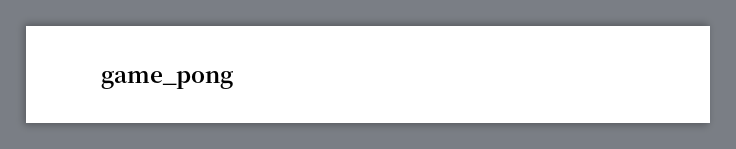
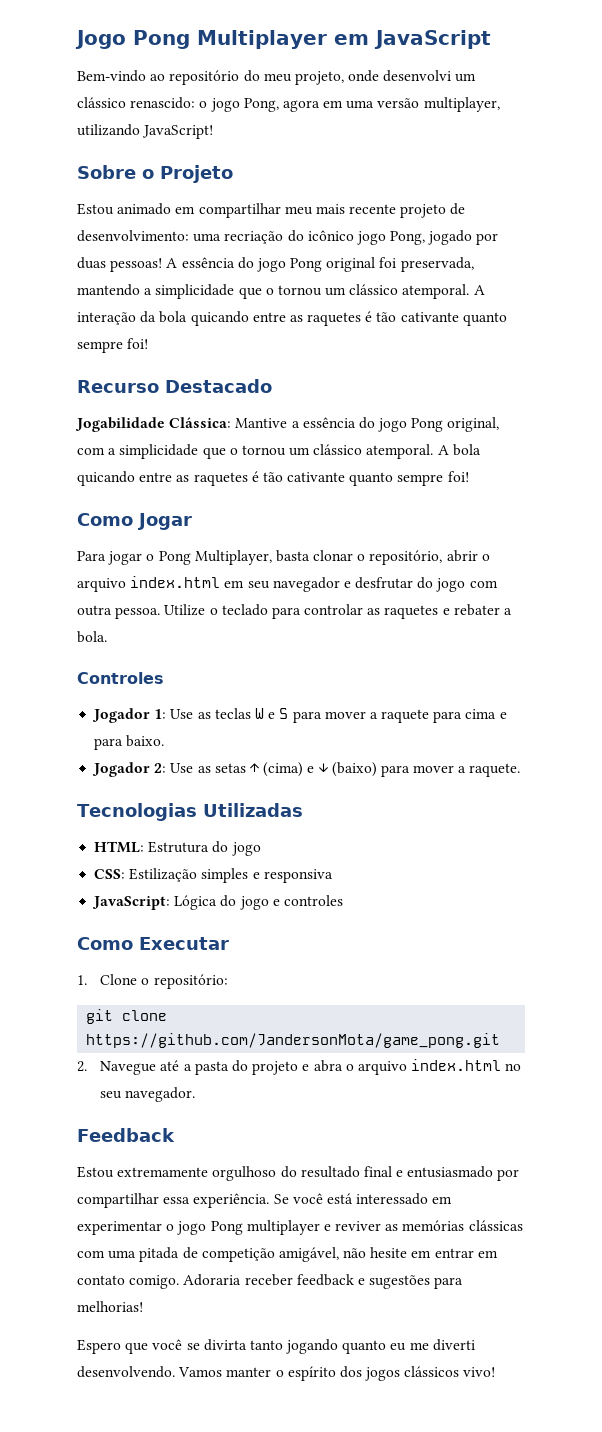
- game_pong
+ Jogo Pong Multiplayer em JavaScript
+ Bem-vindo ao repositório do meu projeto, onde desenvolvi um clássico renascido: o jogo Pong, agora em uma versão multiplayer, utilizando JavaScript!
+ Sobre o Projeto
+ Estou animado em compartilhar meu mais recente projeto de desenvolvimento: uma recriação do icônico jogo Pong, jogado por duas pessoas! A essência do jogo Pong original foi preservada, mantendo a simplicidade que o tornou um clássico atemporal. A interação da bola quicando entre as raquetes é tão cativante quanto sempre foi!
+ Recurso Destacado
+ Jogabilidade Clássica: Mantive a essência do jogo Pong original, com a simplicidade que o tornou um clássico atemporal. A bola quicando entre as raquetes é tão cativante quanto sempre foi!
+ Como Jogar
+ Para jogar o Pong Multiplayer, basta clonar o repositório, abrir o arquivo index.html em seu navegador e desfrutar do jogo com outra pessoa. Utilize o teclado para controlar as raquetes e rebater a bola.
+ Controles
+ Jogador 1: Use as teclas W e S para mover a raquete para cima e para baixo.
+ Jogador 2: Use as setas ↑ (cima) e ↓ (baixo) para mover a raquete.
+ Tecnologias Utilizadas
+ HTML: Estrutura do jogo
+ CSS: Estilização simples e responsiva
+ JavaScript: Lógica do jogo e controles
+ Como Executar
+ 1. Clone o repositório:
+ git clone https://github.com/JandersonMota/game_pong.git
+ 2. Navegue até a pasta do projeto e abra o arquivo index.html no seu navegador.
+ Feedback
+ Estou extremamente orgulhoso do resultado final e entusiasmado por compartilhar essa experiência. Se você está interessado em experimentar o jogo Pong multiplayer e reviver as memórias clássicas com uma pitada de competição amigável, não hesite em entrar em contato comigo. Adoraria receber feedback e sugestões para melhorias!
+ Espero que você se divirta tanto jogando quanto eu me diverti desenvolvendo. Vamos manter o espírito dos jogos clássicos vivo!

